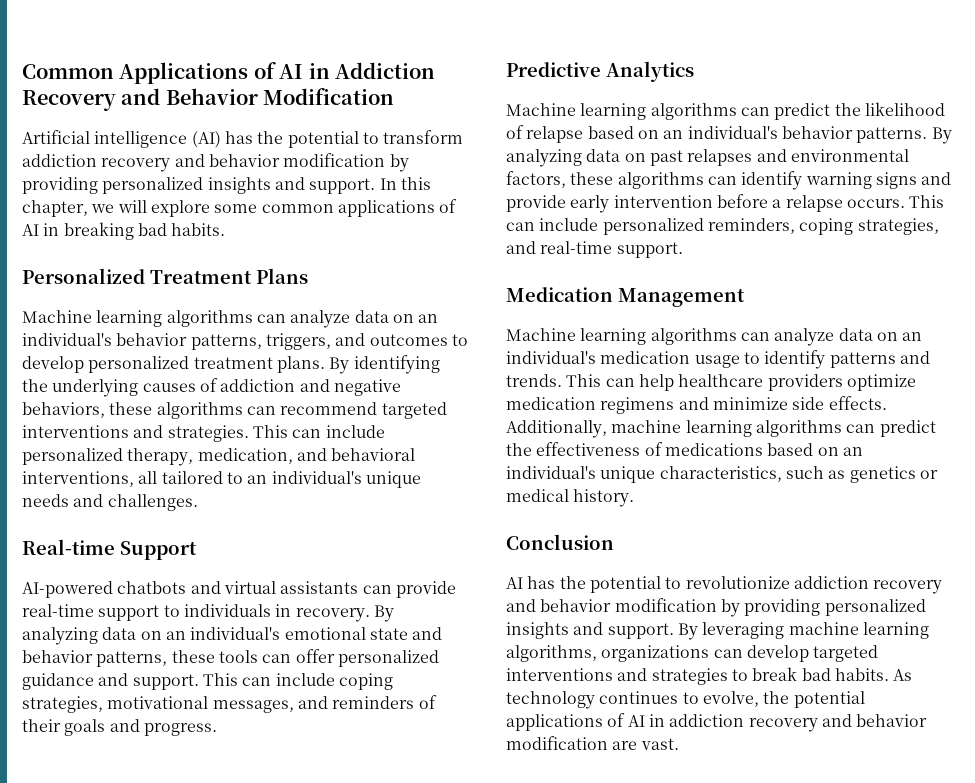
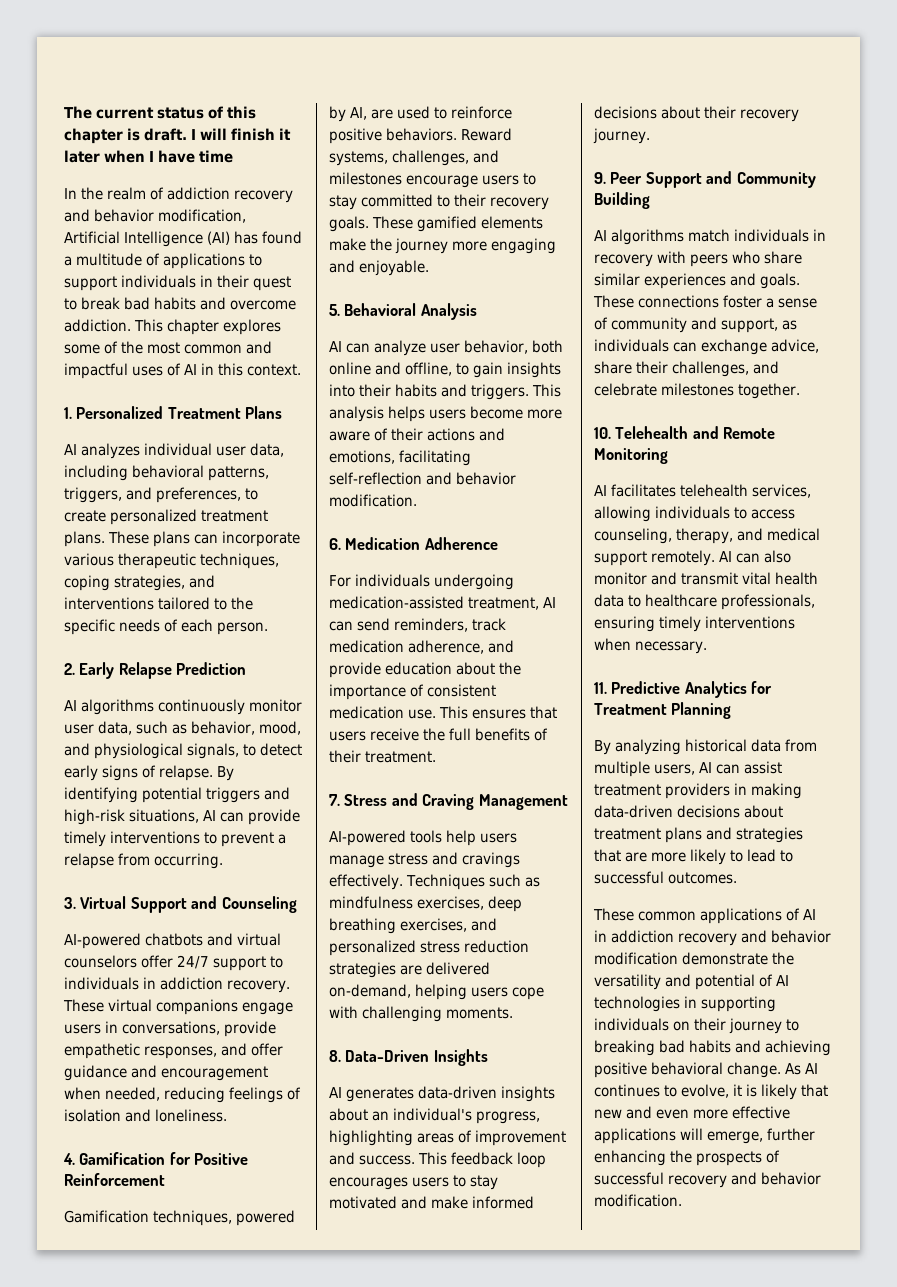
- Common Applications of AI in Addiction Recovery and Behavior Modification
- Artificial intelligence (AI) has the potential to transform addiction recovery and behavior modification by providing personalized insights and support. In this chapter, we will explore some common applications of AI in breaking bad habits.
- Personalized Treatment Plans
- Machine learning algorithms can analyze data on an individual's behavior patterns, triggers, and outcomes to develop personalized treatment plans. By identifying the underlying causes of addiction and negative behaviors, these algorithms can recommend targeted interventions and strategies. This can include personalized therapy, medication, and behavioral interventions, all tailored to an individual's unique needs and challenges.
- Real-time Support
- AI-powered chatbots and virtual assistants can provide real-time support to individuals in recovery. By analyzing data on an individual's emotional state and behavior patterns, these tools can offer personalized guidance and support. This can include coping strategies, motivational messages, and reminders of their goals and progress.
- Predictive Analytics
- Machine learning algorithms can predict the likelihood of relapse based on an individual's behavior patterns. By analyzing data on past relapses and environmental factors, these algorithms can identify warning signs and provide early intervention before a relapse occurs. This can include personalized reminders, coping strategies, and real-time support.
- Medication Management
- Machine learning algorithms can analyze data on an individual's medication usage to identify patterns and trends. This can help healthcare providers optimize medication regimens and minimize side effects. Additionally, machine learning algorithms can predict the effectiveness of medications based on an individual's unique characteristics, such as genetics or medical history.
- Conclusion
- AI has the potential to revolutionize addiction recovery and behavior modification by providing personalized insights and support. By leveraging machine learning algorithms, organizations can develop targeted interventions and strategies to break bad habits. As technology continues to evolve, the potential applications of AI in addiction recovery and behavior modification are vast.
+ The current status of this chapter is draft. I will finish it later when I have time
+ In the realm of addiction recovery and behavior modification, Artificial Intelligence (AI) has found a multitude of applications to support individuals in their quest to break bad habits and overcome addiction. This chapter explores some of the most common and impactful uses of AI in this context.
+ 1. Personalized Treatment Plans
+ AI analyzes individual user data, including behavioral patterns, triggers, and preferences, to create personalized treatment plans. These plans can incorporate various therapeutic techniques, coping strategies, and interventions tailored to the specific needs of each person.
+ 2. Early Relapse Prediction
+ AI algorithms continuously monitor user data, such as behavior, mood, and physiological signals, to detect early signs of relapse. By identifying potential triggers and high-risk situations, AI can provide timely interventions to prevent a relapse from occurring.
+ 3. Virtual Support and Counseling
+ AI-powered chatbots and virtual counselors offer 24/7 support to individuals in addiction recovery. These virtual companions engage users in conversations, provide empathetic responses, and offer guidance and encouragement when needed, reducing feelings of isolation and loneliness.
+ 4. Gamification for Positive Reinforcement
+ Gamification techniques, powered by AI, are used to reinforce positive behaviors. Reward systems, challenges, and milestones encourage users to stay committed to their recovery goals. These gamified elements make the journey more engaging and enjoyable.
+ 5. Behavioral Analysis
+ AI can analyze user behavior, both online and offline, to gain insights into their habits and triggers. This analysis helps users become more aware of their actions and emotions, facilitating self-reflection and behavior modification.
+ 6. Medication Adherence
+ For individuals undergoing medication-assisted treatment, AI can send reminders, track medication adherence, and provide education about the importance of consistent medication use. This ensures that users receive the full benefits of their treatment.
+ 7. Stress and Craving Management
+ AI-powered tools help users manage stress and cravings effectively. Techniques such as mindfulness exercises, deep breathing exercises, and personalized stress reduction strategies are delivered on-demand, helping users cope with challenging moments.
+ 8. Data-Driven Insights
+ AI generates data-driven insights about an individual's progress, highlighting areas of improvement and success. This feedback loop encourages users to stay motivated and make informed decisions about their recovery journey.
+ 9. Peer Support and Community Building
+ AI algorithms match individuals in recovery with peers who share similar experiences and goals. These connections foster a sense of community and support, as individuals can exchange advice, share their challenges, and celebrate milestones together.
+ 10. Telehealth and Remote Monitoring
+ AI facilitates telehealth services, allowing individuals to access counseling, therapy, and medical support remotely. AI can also monitor and transmit vital health data to healthcare professionals, ensuring timely interventions when necessary.
+ 11. Predictive Analytics for Treatment Planning
+ By analyzing historical data from multiple users, AI can assist treatment providers in making data-driven decisions about treatment plans and strategies that are more likely to lead to successful outcomes.
+ These common applications of AI in addiction recovery and behavior modification demonstrate the versatility and potential of AI technologies in supporting individuals on their journey to breaking bad habits and achieving positive behavioral change. As AI continues to evolve, it is likely that new and even more effective applications will emerge, further enhancing the prospects of successful recovery and behavior modification.

